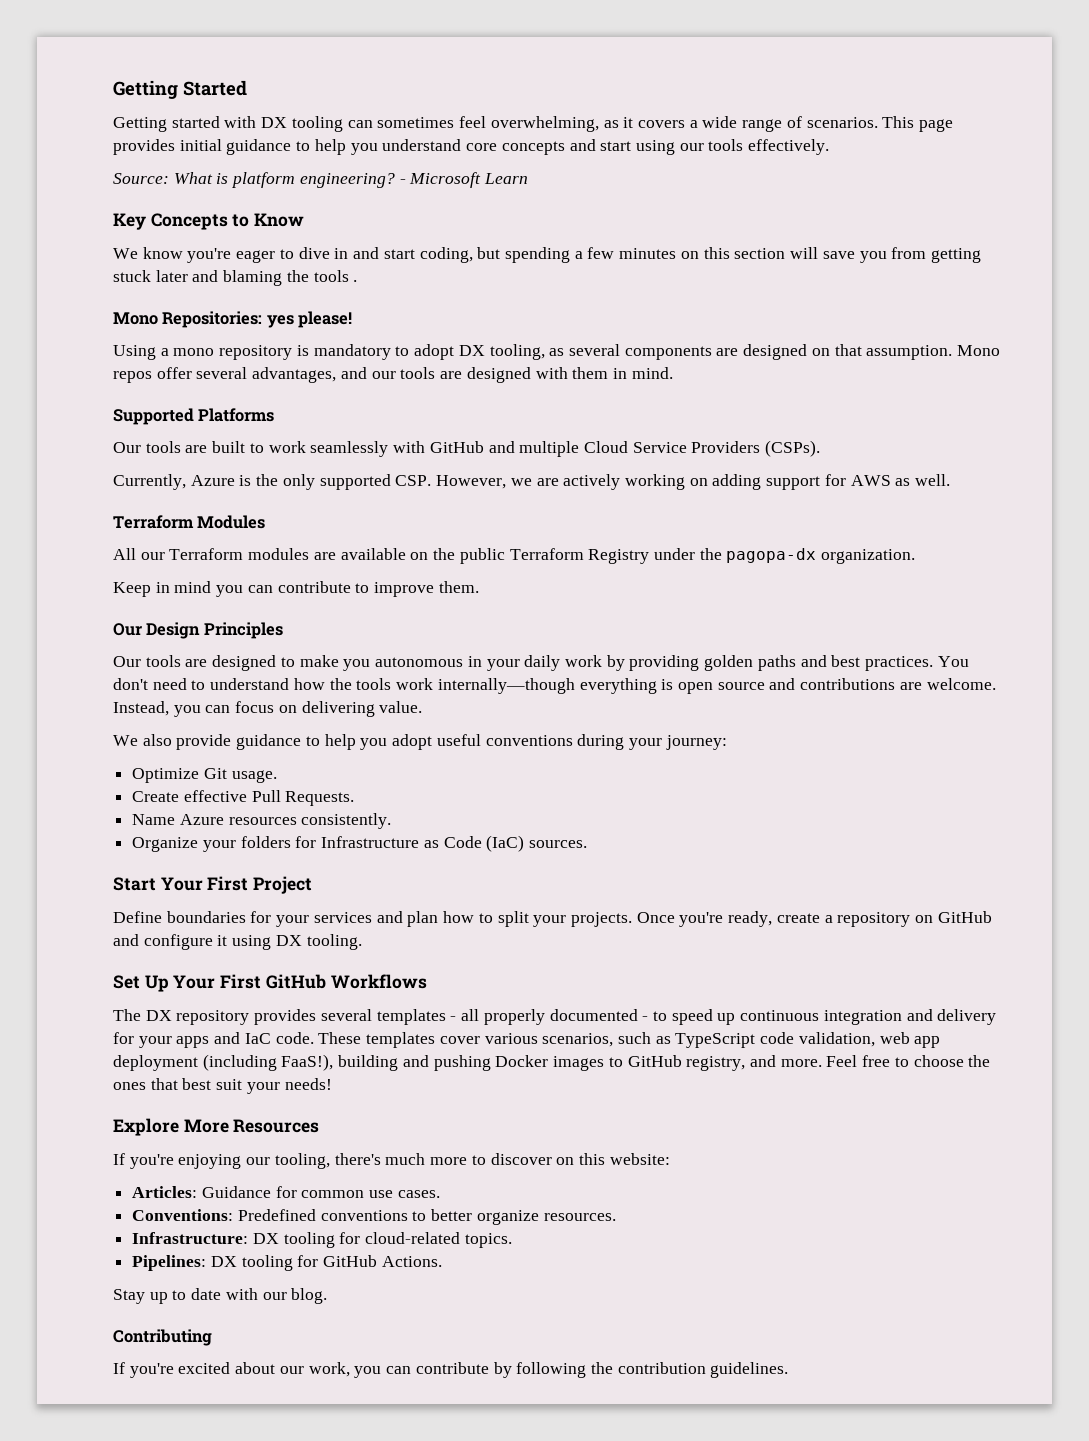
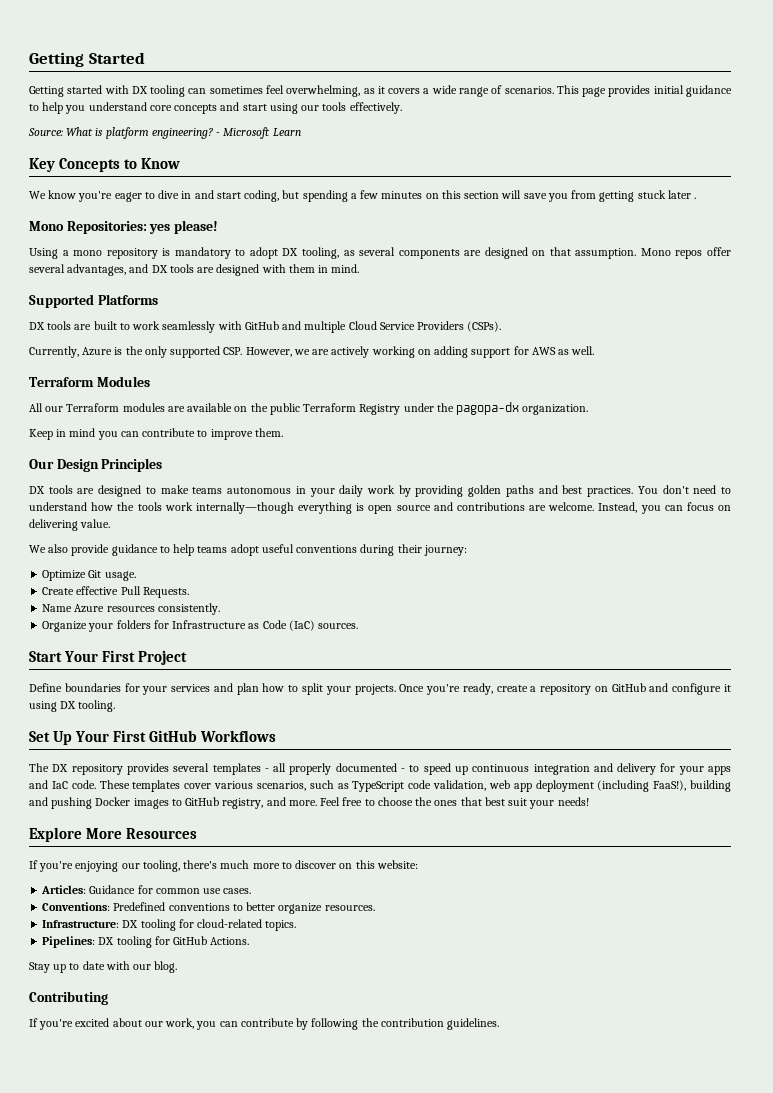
- We know you're eager to dive in and start coding, but spending a few minutes on this section will save you from getting stuck later and blaming the tools .
+ We know you're eager to dive in and start coding, but spending a few minutes on this section will save you from getting stuck later .
- Mono repos offer several advantages, and our tools are designed with them in mind.
+ Mono repos offer several advantages, and DX tools are designed with them in mind.
- Our tools are built to work seamlessly with GitHub and multiple Cloud Service Providers (CSPs).
+ DX tools are built to work seamlessly with GitHub and multiple Cloud Service Providers (CSPs).
- Our tools are designed to make you autonomous in your daily work by providing golden paths and best practices.
+ DX tools are designed to make teams autonomous in your daily work by providing golden paths and best practices.
- We also provide guidance to help you adopt useful conventions during your journey:
+ We also provide guidance to help teams adopt useful conventions during their journey:

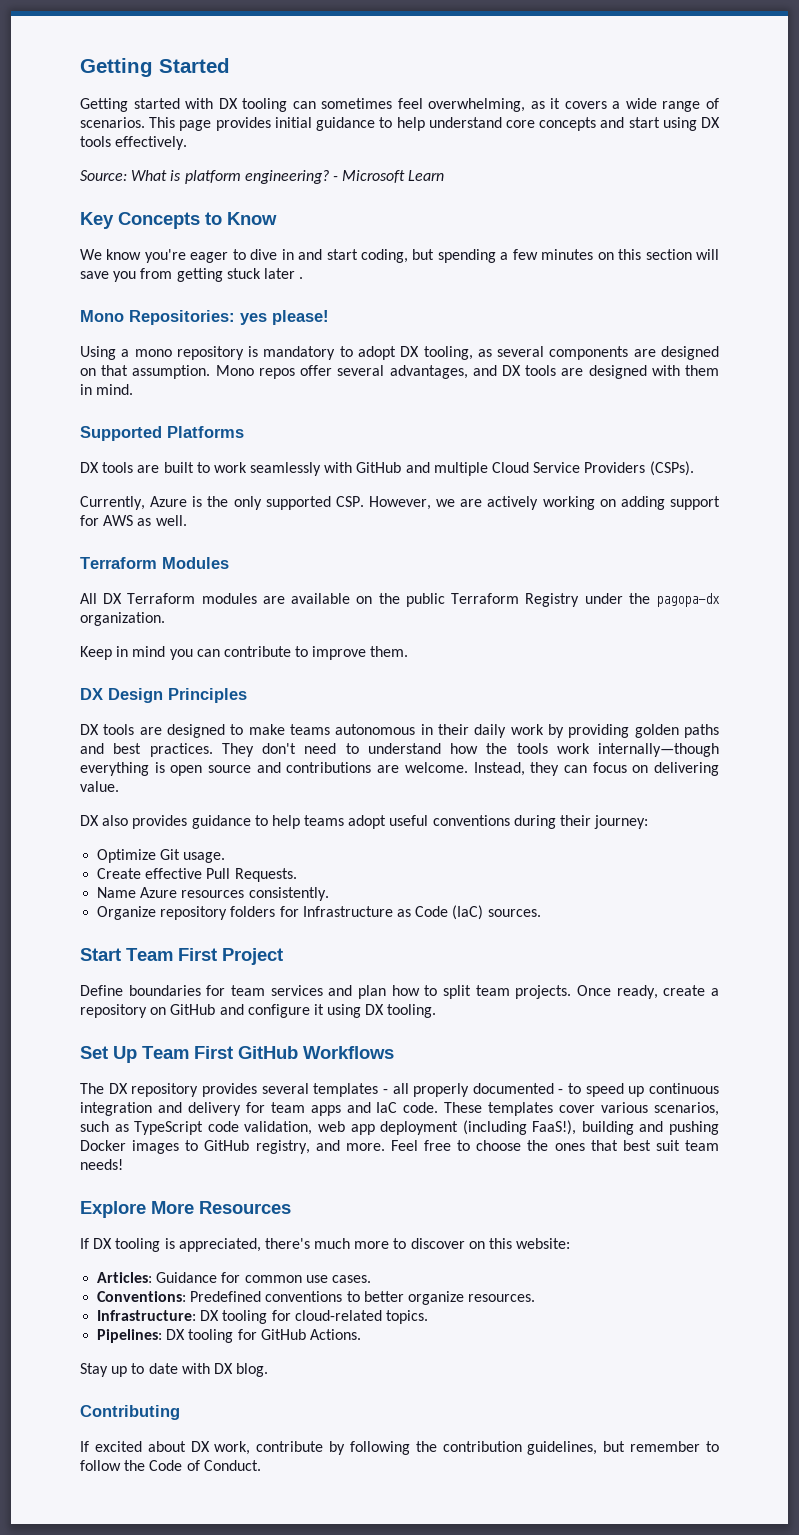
- This page provides initial guidance to help you understand core concepts and start using our tools effectively.
+ This page provides initial guidance to help understand core concepts and start using DX tools effectively.
- All our Terraform modules are available on the public Terraform Registry under the pagopa-dx organization.
+ All DX Terraform modules are available on the public Terraform Registry under the pagopa-dx organization.
- Our Design Principles
+ DX Design Principles
- DX tools are designed to make teams autonomous in your daily work by providing golden paths and best practices.
+ DX tools are designed to make teams autonomous in their daily work by providing golden paths and best practices.
- You don't need to understand how the tools work internally—though everything is open source and contributions are welcome.
+ They don't need to understand how the tools work internally—though everything is open source and contributions are welcome.
- Instead, you can focus on delivering value.
+ Instead, they can focus on delivering value.
- We also provide guidance to help teams adopt useful conventions during their journey:
+ DX also provides guidance to help teams adopt useful conventions during their journey:
- Organize your folders for Infrastructure as Code (IaC) sources.
+ Organize repository folders for Infrastructure as Code (IaC) sources.
- Start Your First Project
+ Start Team First Project
- Define boundaries for your services and plan how to split your projects.
+ Define boundaries for team services and plan how to split team projects.
- Once you're ready, create a repository on GitHub and configure it using DX tooling.
+ Once ready, create a repository on GitHub and configure it using DX tooling.
- Set Up Your First GitHub Workflows
+ Set Up Team First GitHub Workflows
- The DX repository provides several templates - all properly documented - to speed up continuous integration and delivery for your apps and IaC code.
+ The DX repository provides several templates - all properly documented - to speed up continuous integration and delivery for team apps and IaC code.
- Feel free to choose the ones that best suit your needs!
+ Feel free to choose the ones that best suit team needs!
- If you're enjoying our tooling, there's much more to discover on this website:
+ If DX tooling is appreciated, there's much more to discover on this website:
- Stay up to date with our blog.
+ Stay up to date with DX blog.
- If you're excited about our work, you can contribute by following the contribution guidelines.
+ If excited about DX work, contribute by following the contribution guidelines, but remember to follow the Code of Conduct.

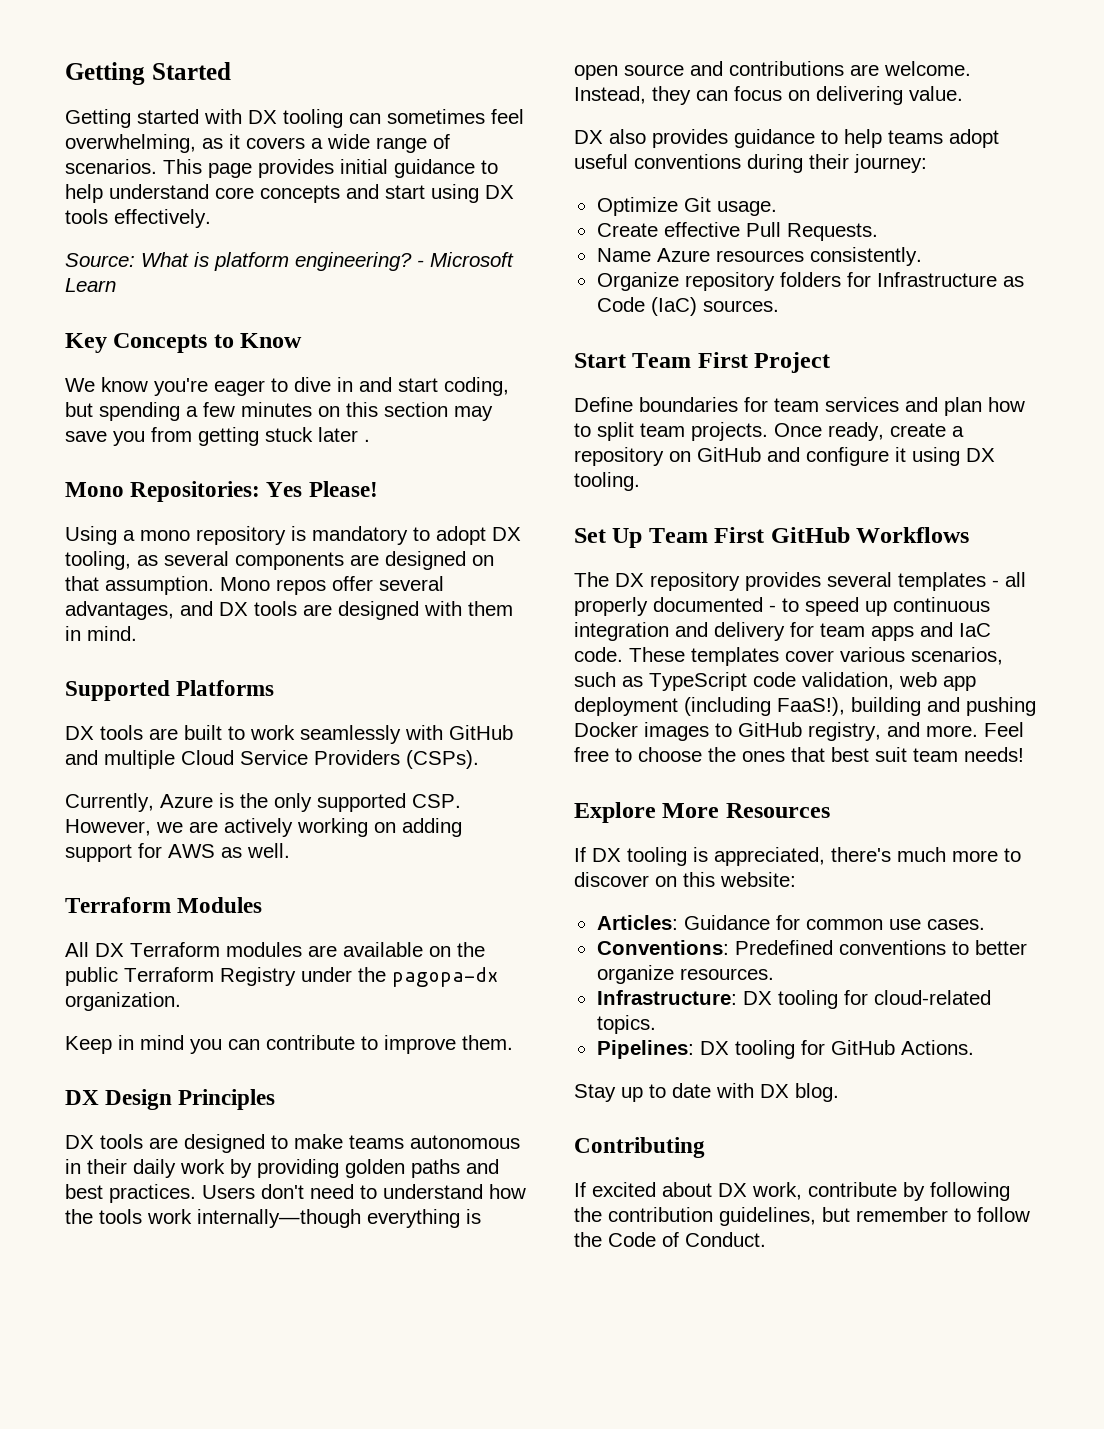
- We know you're eager to dive in and start coding, but spending a few minutes on this section will save you from getting stuck later .
+ We know you're eager to dive in and start coding, but spending a few minutes on this section may save you from getting stuck later .
- Mono Repositories: yes please!
+ Mono Repositories: Yes Please!
- They don't need to understand how the tools work internally—though everything is open source and contributions are welcome.
+ Users don't need to understand how the tools work internally—though everything is open source and contributions are welcome.

